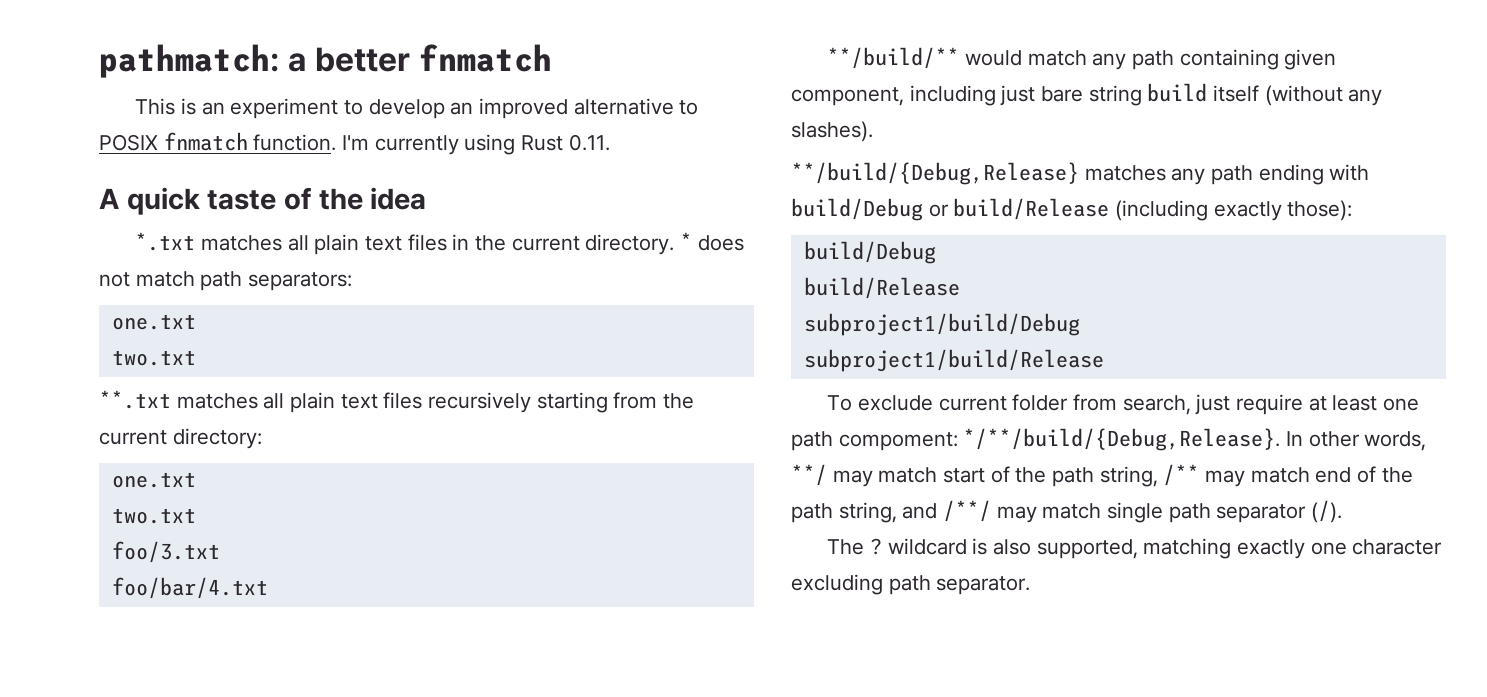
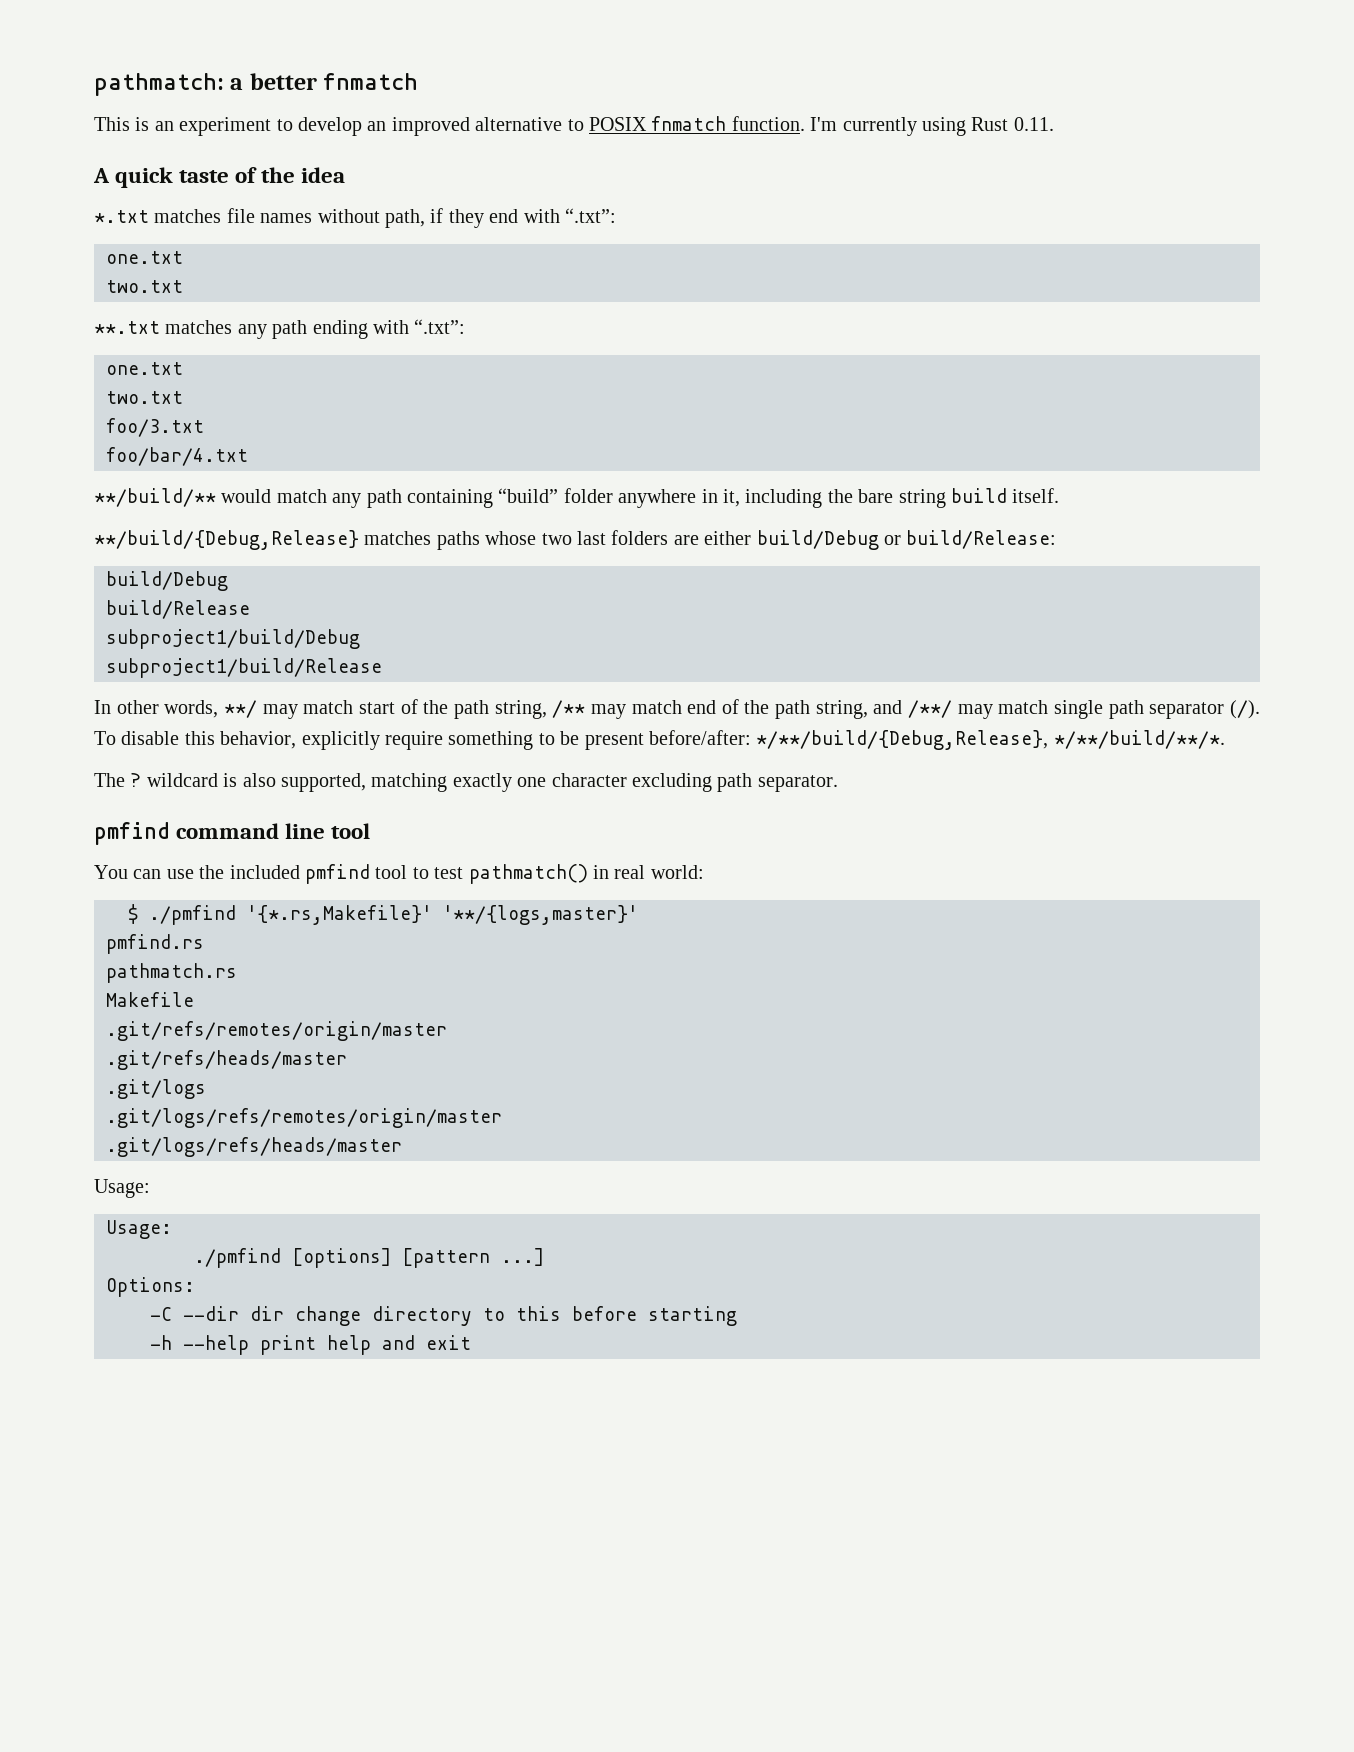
- *.txt matches all plain text files in the current directory. * does not match path separators:
+ *.txt matches file names without path, if they end with “.txt”:
  one.txt
  two.txt
- **.txt matches all plain text files recursively starting from the current directory:
+ **.txt matches any path ending with “.txt”:
- **/build/** would match any path containing given component, including just bare string build itself (without any slashes).
- **/build/{Debug,Release} matches any path ending with build/Debug or build/Release (including exactly those):
+ **/build/** would match any path containing “build” folder anywhere in it, including the bare string build itself.
+ **/build/{Debug,Release} matches paths whose two last folders are either build/Debug or build/Release:
  build/Debug
  build/Release
  subproject1/build/Debug
  subproject1/build/Release
- To exclude current folder from search, just require at least one path compoment: */**/build/{Debug,Release}. In other words, **/ may match start of the path string, /** may match end of the path string, and /**/ may match single path separator (/).
+ In other words, **/ may match start of the path string, /** may match end of the path string, and /**/ may match single path separator (/). To disable this behavior, explicitly require something to be present before/after: */**/build/{Debug,Release}, */**/build/**/*.
+ pmfind command line tool
+ You can use the included pmfind tool to test pathmatch() in real world:
+ $ ./pmfind '{*.rs,Makefile}' '**/{logs,master}'
+ pmfind.rs
+ pathmatch.rs
+ Makefile
+ .git/refs/remotes/origin/master
+ .git/refs/heads/master
+ .git/logs
+ .git/logs/refs/remotes/origin/master
+ .git/logs/refs/heads/master
+ Usage:
+ Usage:
+ ./pmfind [options] [pattern ...]
+ Options:
+ -C --dir dir change directory to this before starting
+ -h --help print help and exit

